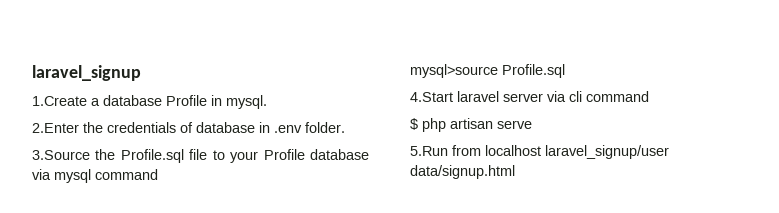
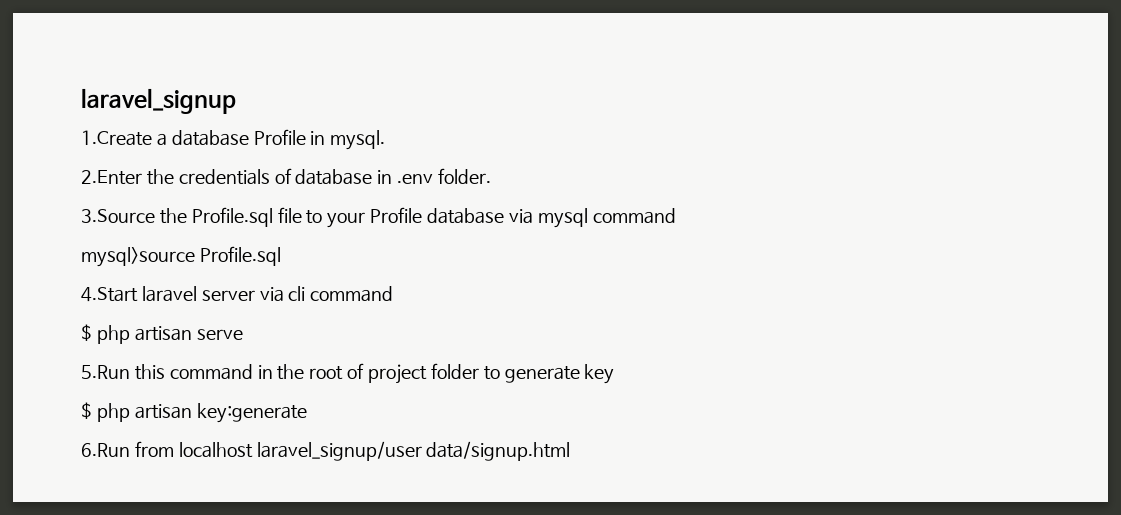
- 5.Run from localhost laravel_signup/user data/signup.html
+ 5.Run this command in the root of project folder to generate key
+ $ php artisan key:generate
+ 6.Run from localhost laravel_signup/user data/signup.html

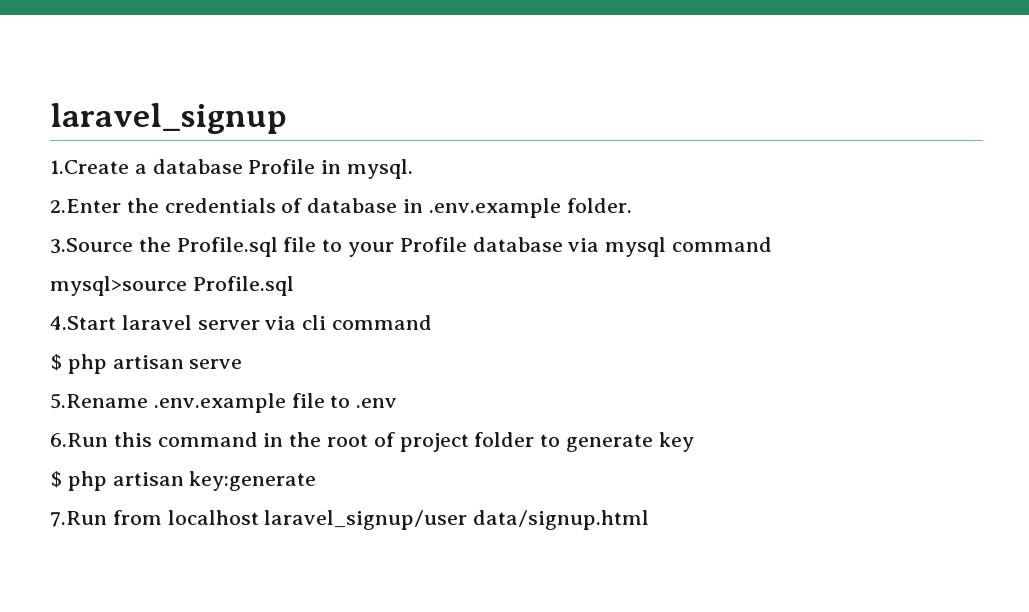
- 2.Enter the credentials of database in .env folder.
+ 2.Enter the credentials of database in .env.example folder.
- 5.Run this command in the root of project folder to generate key
+ 5.Rename .env.example file to .env
+ 6.Run this command in the root of project folder to generate key
- 6.Run from localhost laravel_signup/user data/signup.html
+ 7.Run from localhost laravel_signup/user data/signup.html

